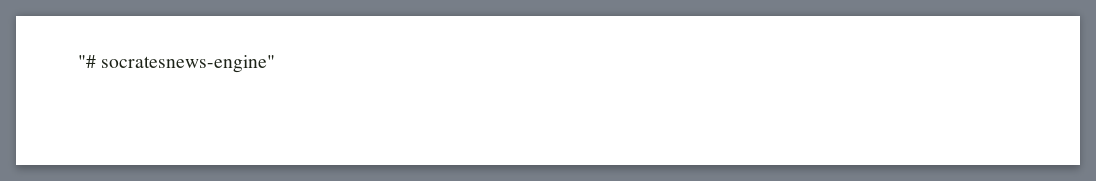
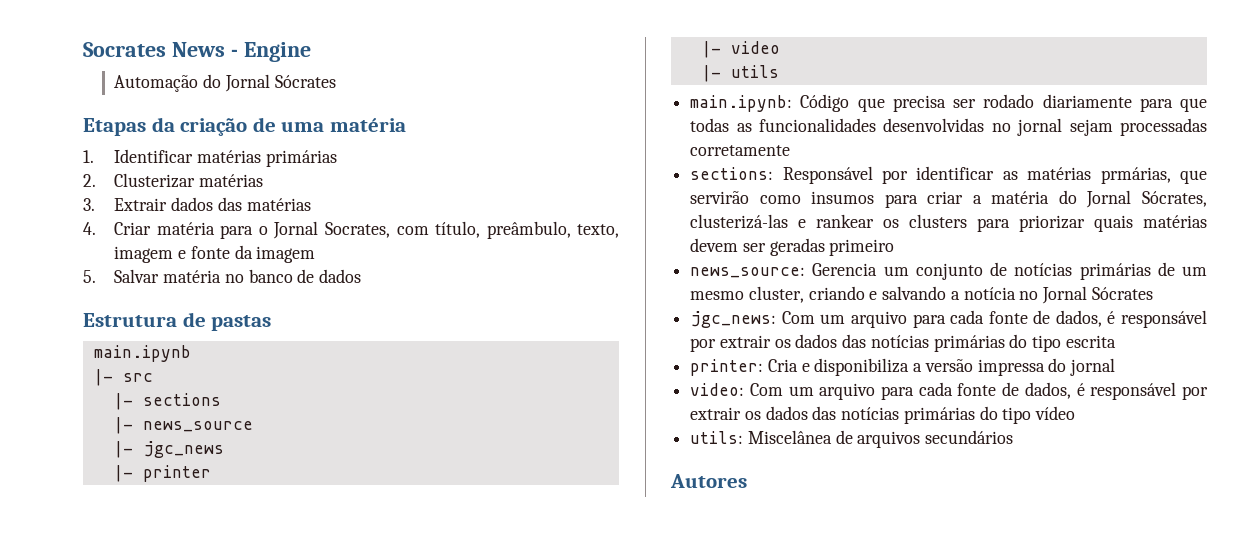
- "# socratesnews-engine"
+ Socrates News - Engine
+ Automação do Jornal Sócrates
+ Etapas da criação de uma matéria
+ 1. Identificar matérias primárias
+ 2. Clusterizar matérias
+ 3. Extrair dados das matérias
+ 4. Criar matéria para o Jornal Socrates, com título, preâmbulo, texto, imagem e fonte da imagem
+ 5. Salvar matéria no banco de dados
+ Estrutura de pastas
+ main.ipynb
+ |- src
+ |- sections
+ |- news_source
+ |- jgc_news
+ |- printer
+ |- video
+ |- utils
+ main.ipynb: Código que precisa ser rodado diariamente para que todas as funcionalidades desenvolvidas no jornal sejam processadas corretamente
+ sections: Responsável por identificar as matérias prmárias, que servirão como insumos para criar a matéria do Jornal Sócrates, clusterizá-las e rankear os clusters para priorizar quais matérias devem ser geradas primeiro
+ news_source: Gerencia um conjunto de notícias primárias de um mesmo cluster, criando e salvando a notícia no Jornal Sócrates
+ jgc_news: Com um arquivo para cada fonte de dados, é responsável por extrair os dados das notícias primárias do tipo escrita
+ printer: Cria e disponibiliza a versão impressa do jornal
+ video: Com um arquivo para cada fonte de dados, é responsável por extrair os dados das notícias primárias do tipo vídeo
+ utils: Miscelânea de arquivos secundários
+ Autores

